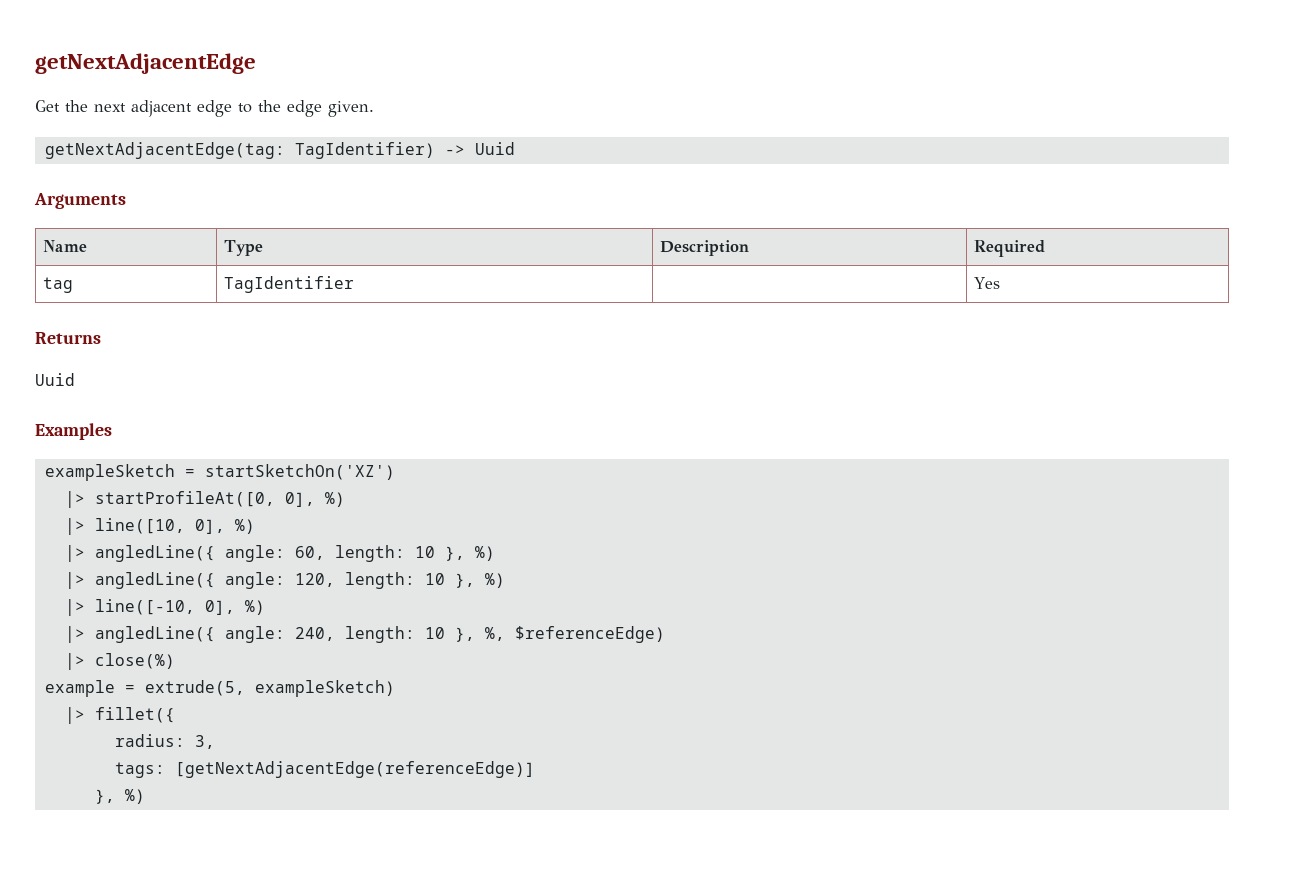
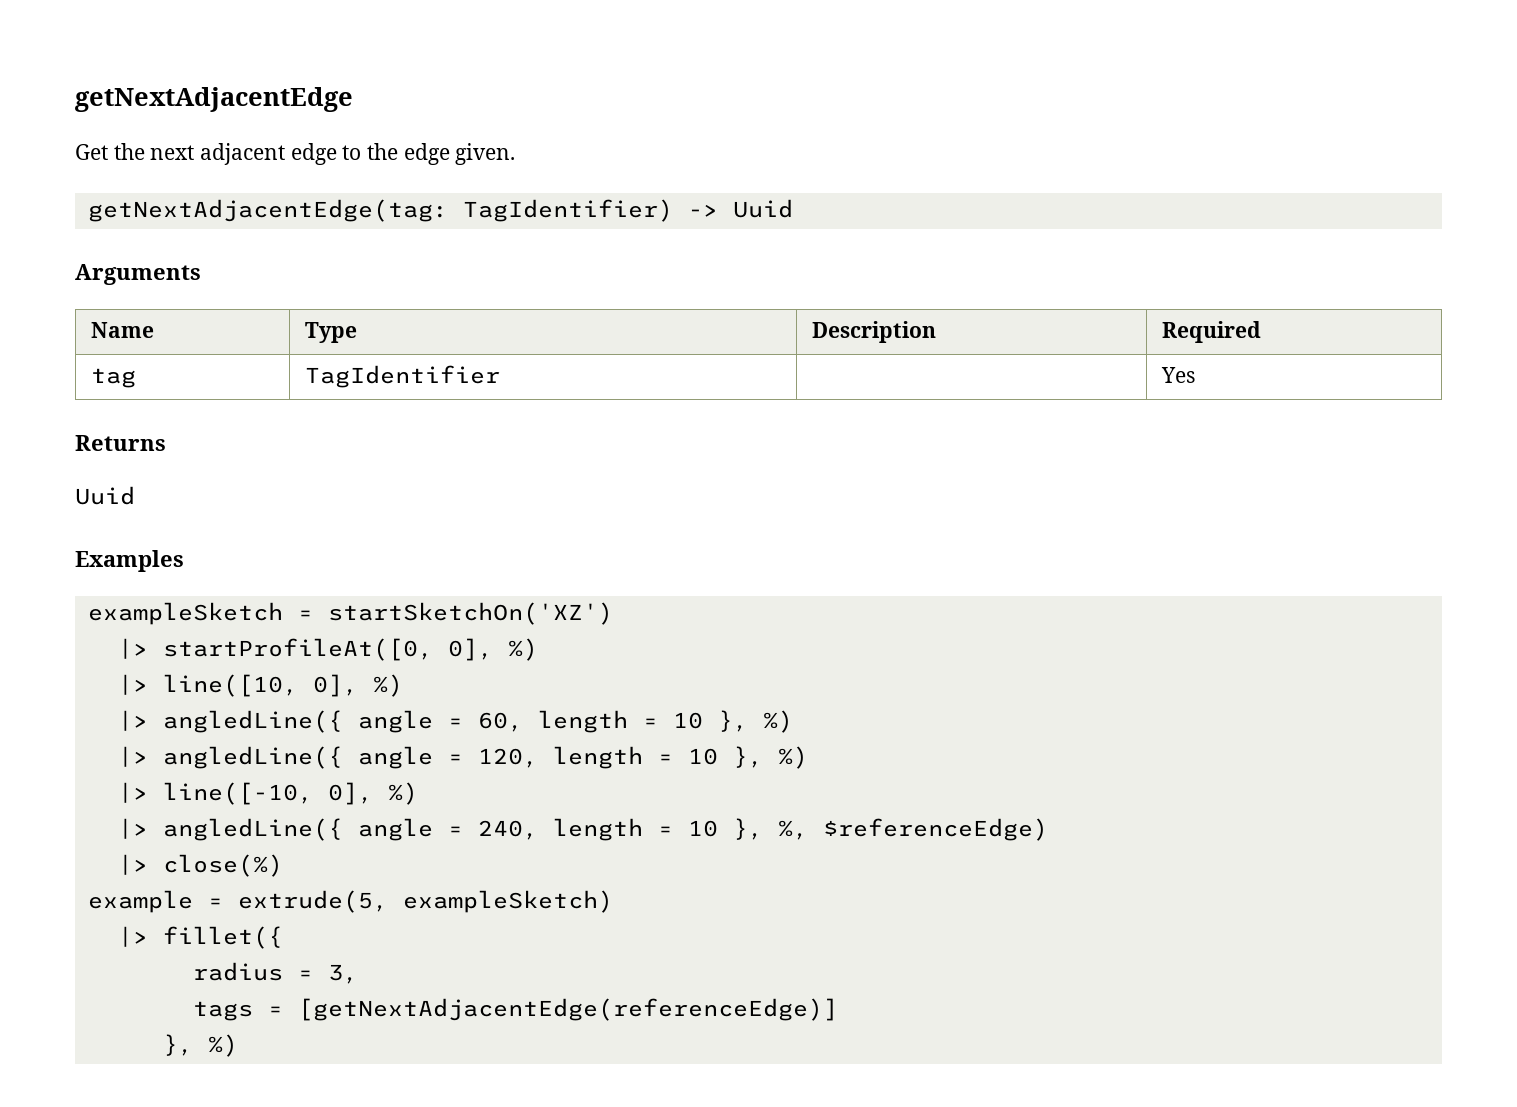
- |> angledLine({ angle: 60, length: 10 }, %)
+ |> angledLine({ angle = 60, length = 10 }, %)
- |> angledLine({ angle: 120, length: 10 }, %)
+ |> angledLine({ angle = 120, length = 10 }, %)
- |> angledLine({ angle: 240, length: 10 }, %, $referenceEdge)
+ |> angledLine({ angle = 240, length = 10 }, %, $referenceEdge)
- radius: 3,
+ radius = 3,
- tags: [getNextAdjacentEdge(referenceEdge)]
+ tags = [getNextAdjacentEdge(referenceEdge)]

